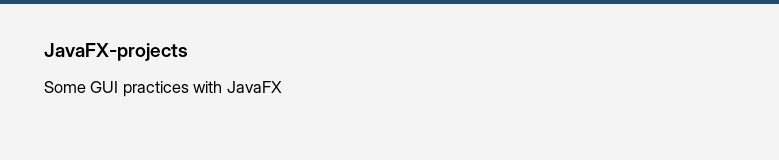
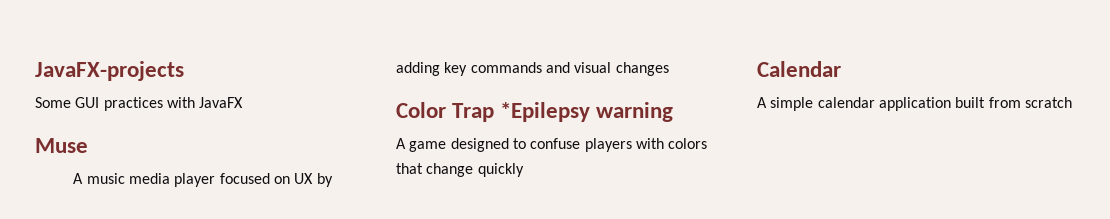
+ Muse
+ A music media player focused on UX by adding key commands and visual changes
+ Color Trap *Epilepsy warning
+ A game designed to confuse players with colors that change quickly
+ Calendar
+ A simple calendar application built from scratch

